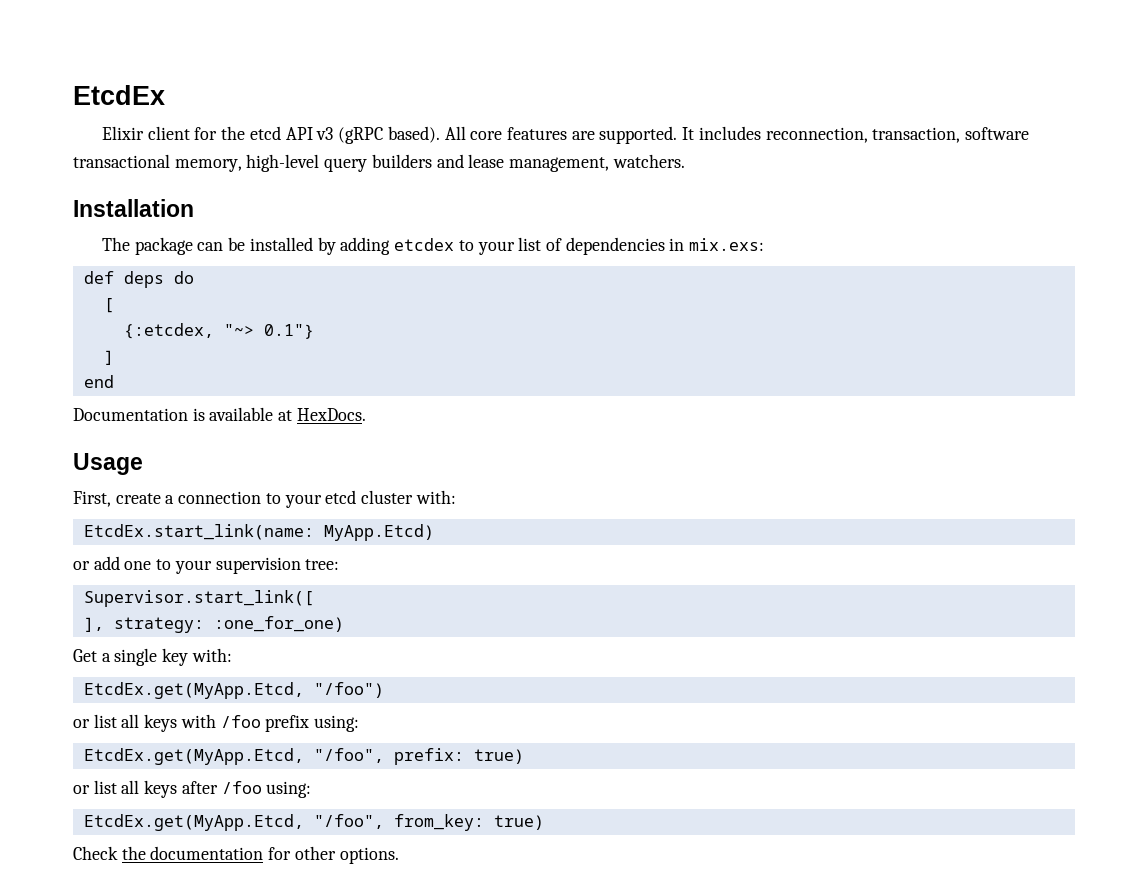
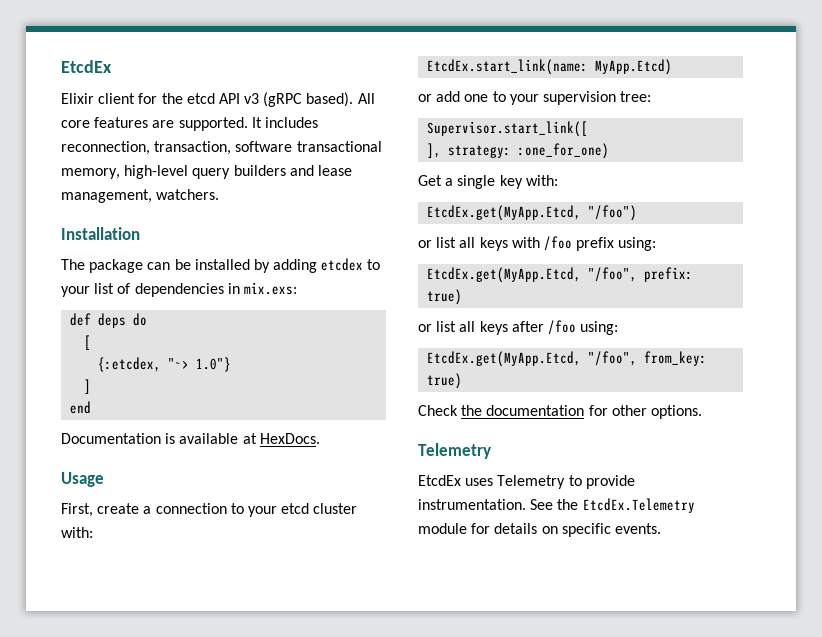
- {:etcdex, "~> 0.1"}
+ {:etcdex, "~> 1.0"}
  Check the documentation for other options.
+ Telemetry
+ EtcdEx uses Telemetry to provide instrumentation. See the EtcdEx.Telemetry module for details on specific events.

